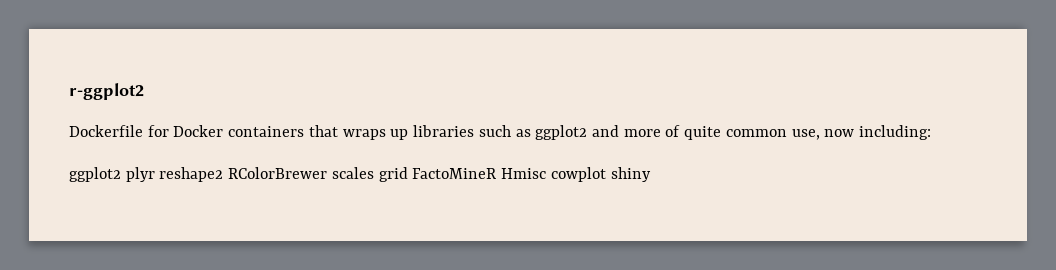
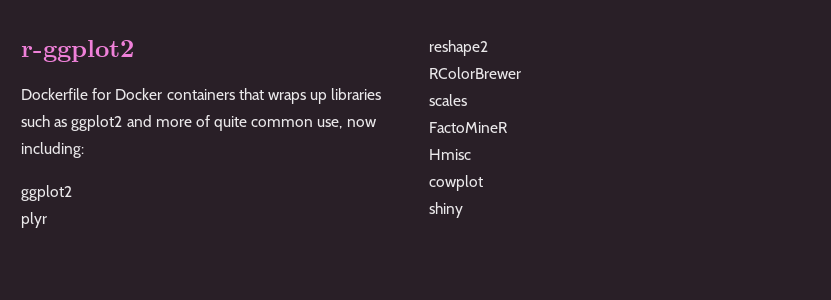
  Dockerfile for Docker containers that wraps up libraries such as ggplot2 and more of quite common use, now including:
- ggplot2 plyr reshape2 RColorBrewer scales grid FactoMineR Hmisc cowplot shiny
+ ggplot2
+ plyr
+ reshape2
+ RColorBrewer
+ scales
+ FactoMineR
+ Hmisc
+ cowplot
+ shiny

